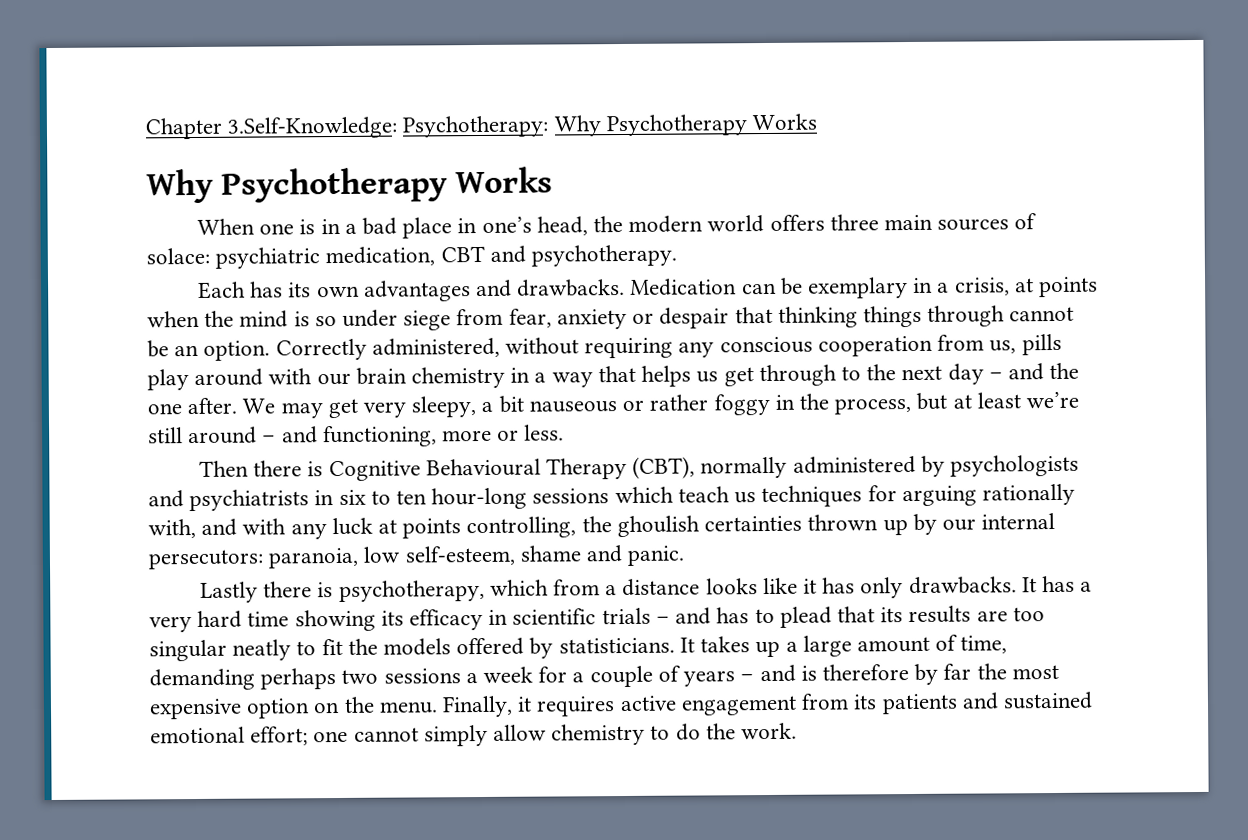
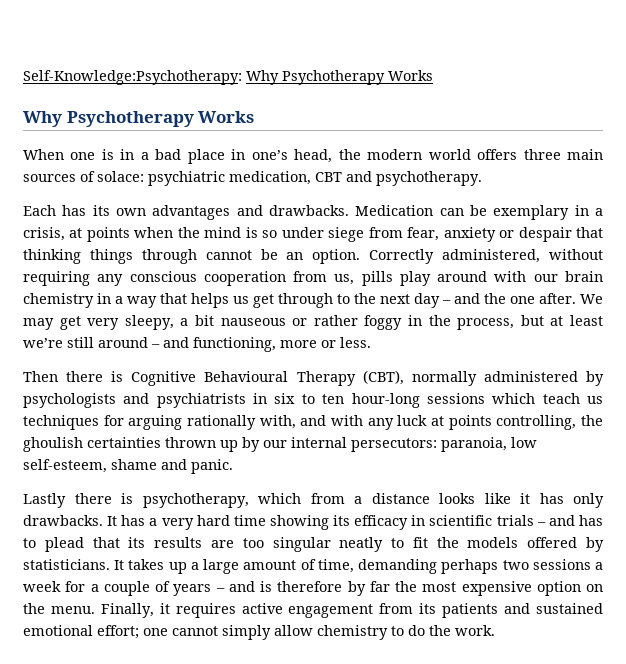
- Chapter 3.Self-Knowledge: Psychotherapy: Why Psychotherapy Works
+ Self-Knowledge:Psychotherapy: Why Psychotherapy Works

